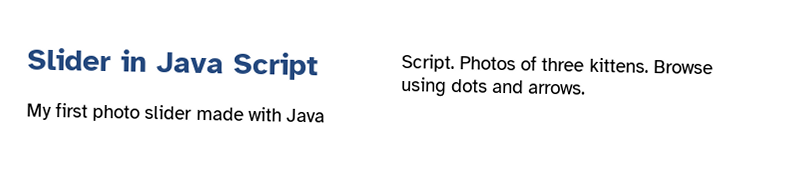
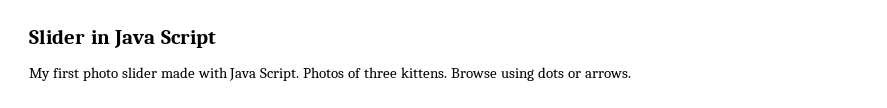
- Browse using dots and arrows.
+ Browse using dots or arrows.

